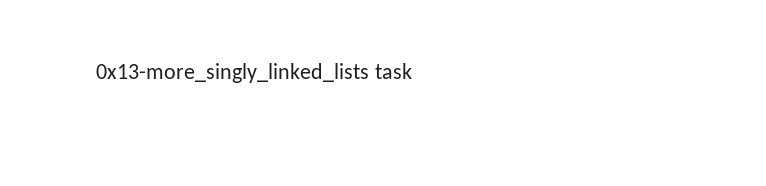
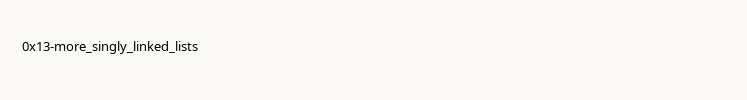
- 0x13-more_singly_linked_lists task
+ 0x13-more_singly_linked_lists

